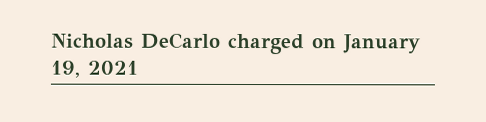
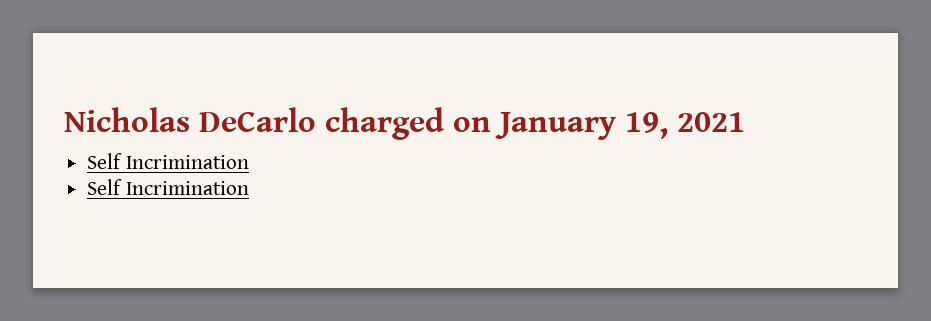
  Nicholas DeCarlo charged on January 19, 2021
+ Self Incrimination
+ Self Incrimination

